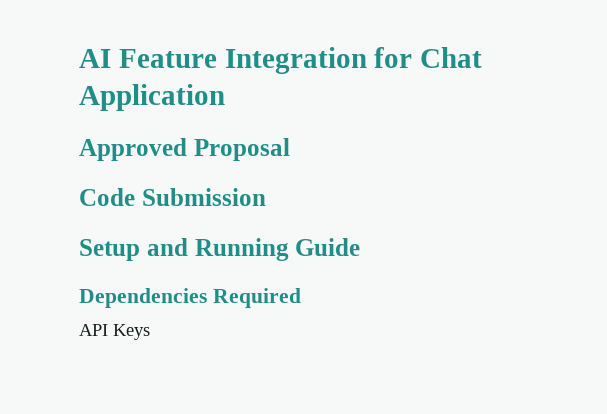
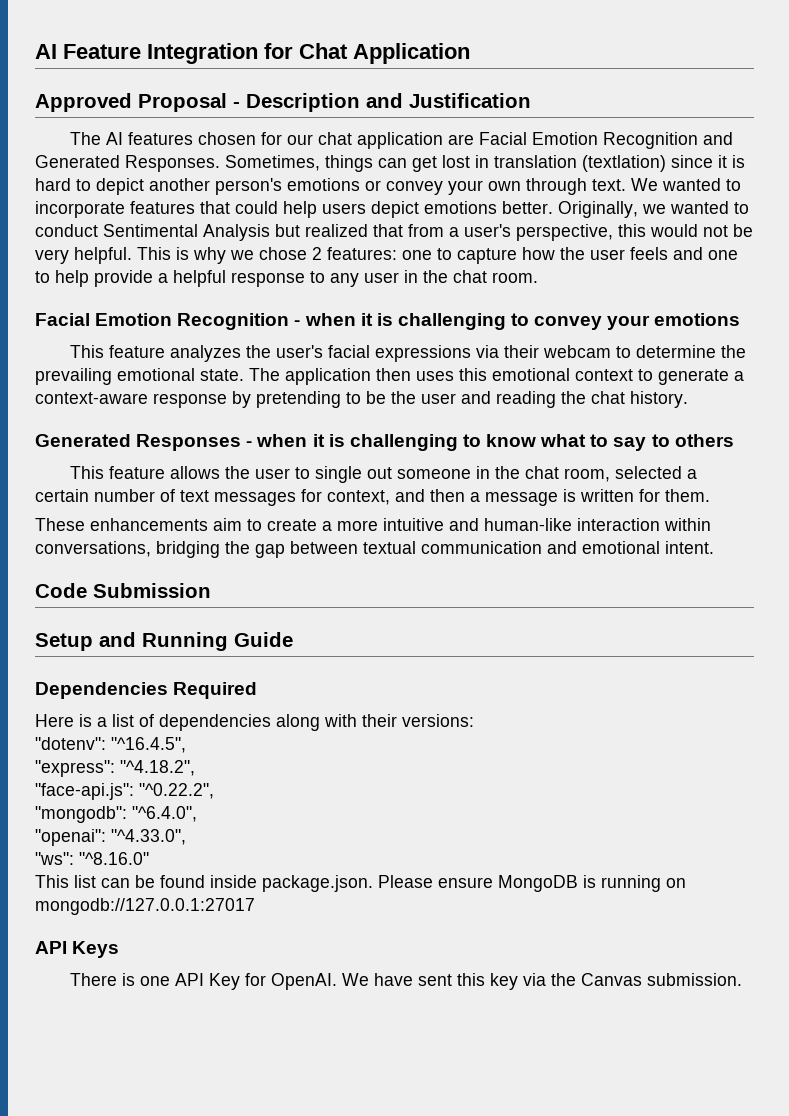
- Approved Proposal
+ Approved Proposal - Description and Justification
+ The AI features chosen for our chat application are Facial Emotion Recognition and Generated Responses. Sometimes, things can get lost in translation (textlation) since it is hard to depict another person's emotions or convey your own through text. We wanted to incorporate features that could help users depict emotions better. Originally, we wanted to conduct Sentimental Analysis but realized that from a user's perspective, this would not be very helpful. This is why we chose 2 features: one to capture how the user feels and one to help provide a helpful response to any user in the chat room.
+ Facial Emotion Recognition - when it is challenging to convey your emotions
+ This feature analyzes the user's facial expressions via their webcam to determine the prevailing emotional state. The application then uses this emotional context to generate a context-aware response by pretending to be the user and reading the chat history.
+ Generated Responses - when it is challenging to know what to say to others
+ This feature allows the user to single out someone in the chat room, selected a certain number of text messages for context, and then a message is written for them.
+ These enhancements aim to create a more intuitive and human-like interaction within conversations, bridging the gap between textual communication and emotional intent.
+ Here is a list of dependencies along with their versions:
+ "dotenv": "^16.4.5",
+ "express": "^4.18.2",
+ "face-api.js": "^0.22.2",
+ "mongodb": "^6.4.0",
+ "openai": "^4.33.0",
+ "ws": "^8.16.0"
+ This list can be found inside package.json. Please ensure MongoDB is running on mongodb://127.0.0.1:27017
  API Keys
+ There is one API Key for OpenAI. We have sent this key via the Canvas submission.

